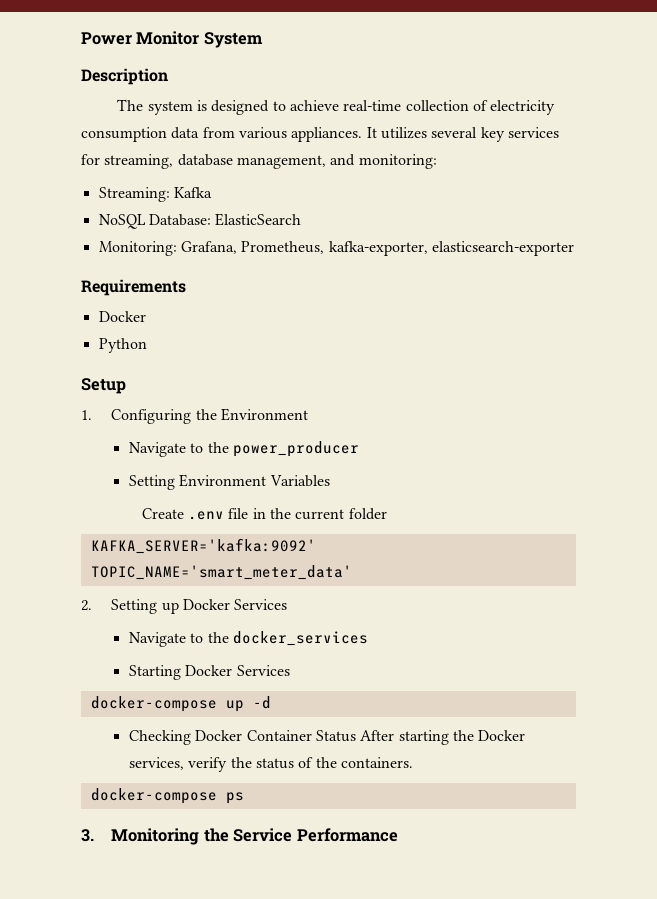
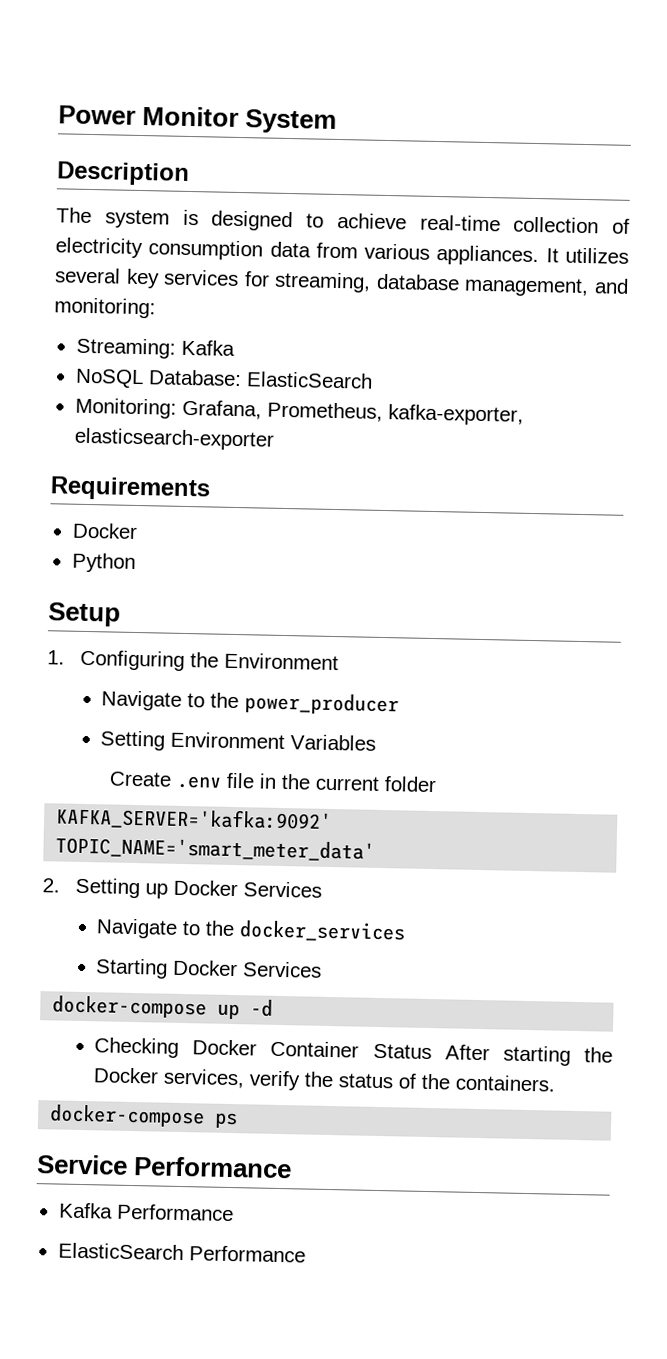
- 3. Monitoring the Service Performance
+ Service Performance
+ Kafka Performance
+ ElasticSearch Performance

